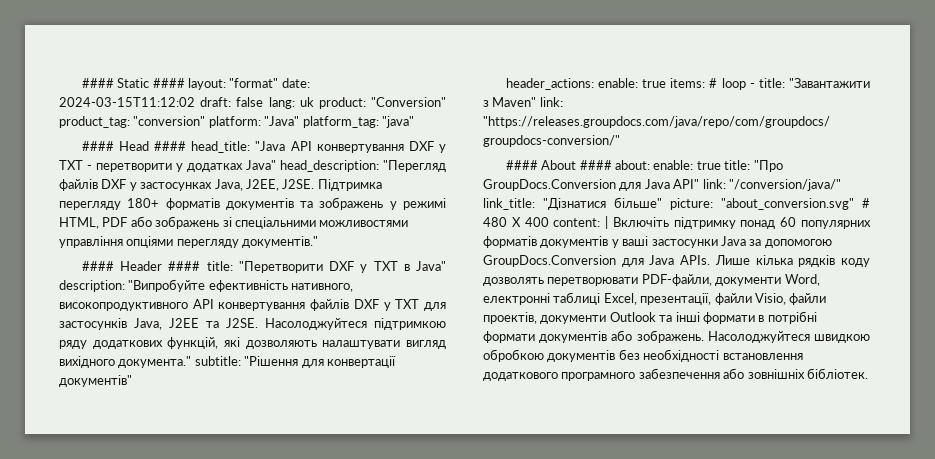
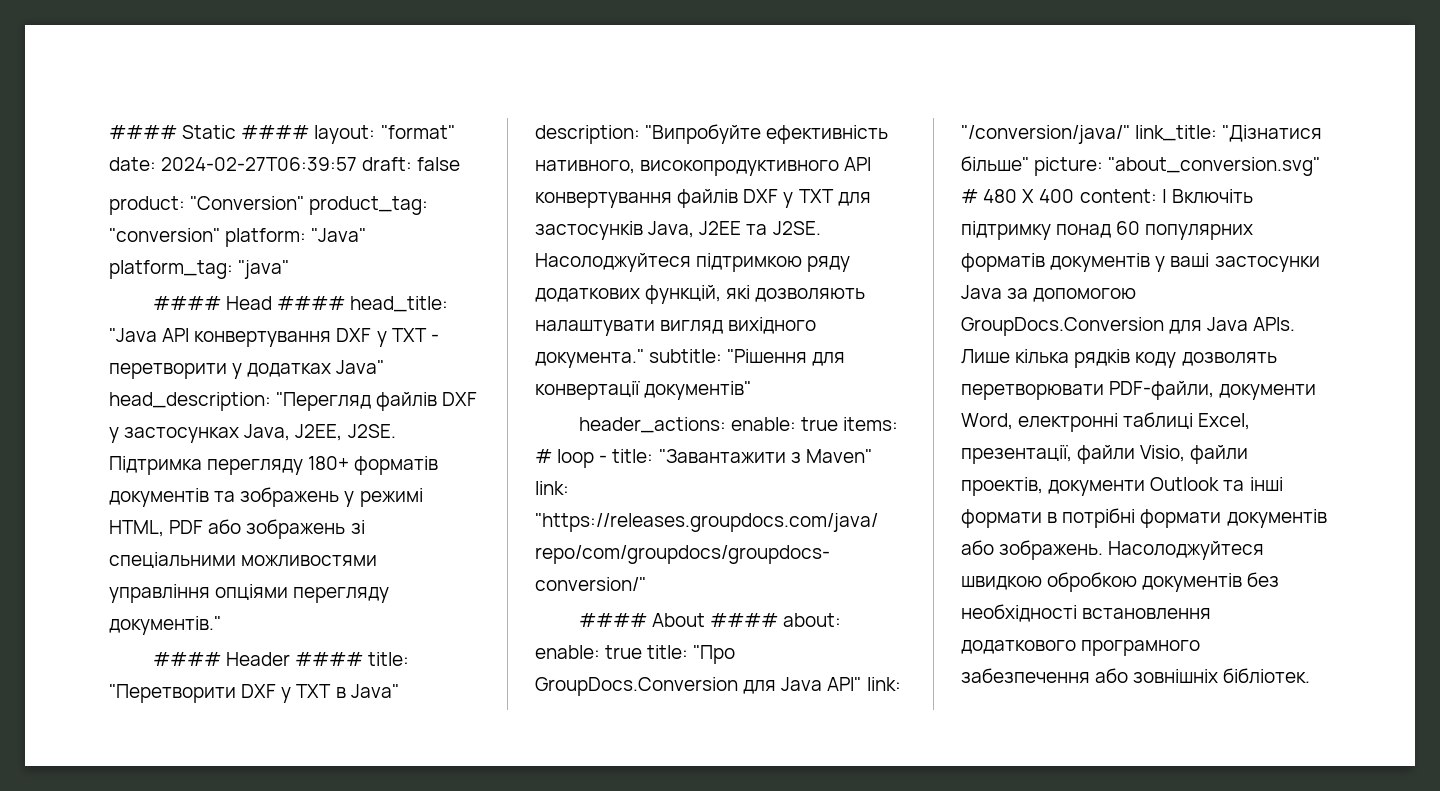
- #### Static #### layout: "format" date: 2024-03-15T11:12:02 draft: false lang: uk product: "Conversion" product_tag: "conversion" platform: "Java" platform_tag: "java"
+ #### Static #### layout: "format" date: 2024-02-27T06:39:57 draft: false
+ product: "Conversion" product_tag: "conversion" platform: "Java" platform_tag: "java"

